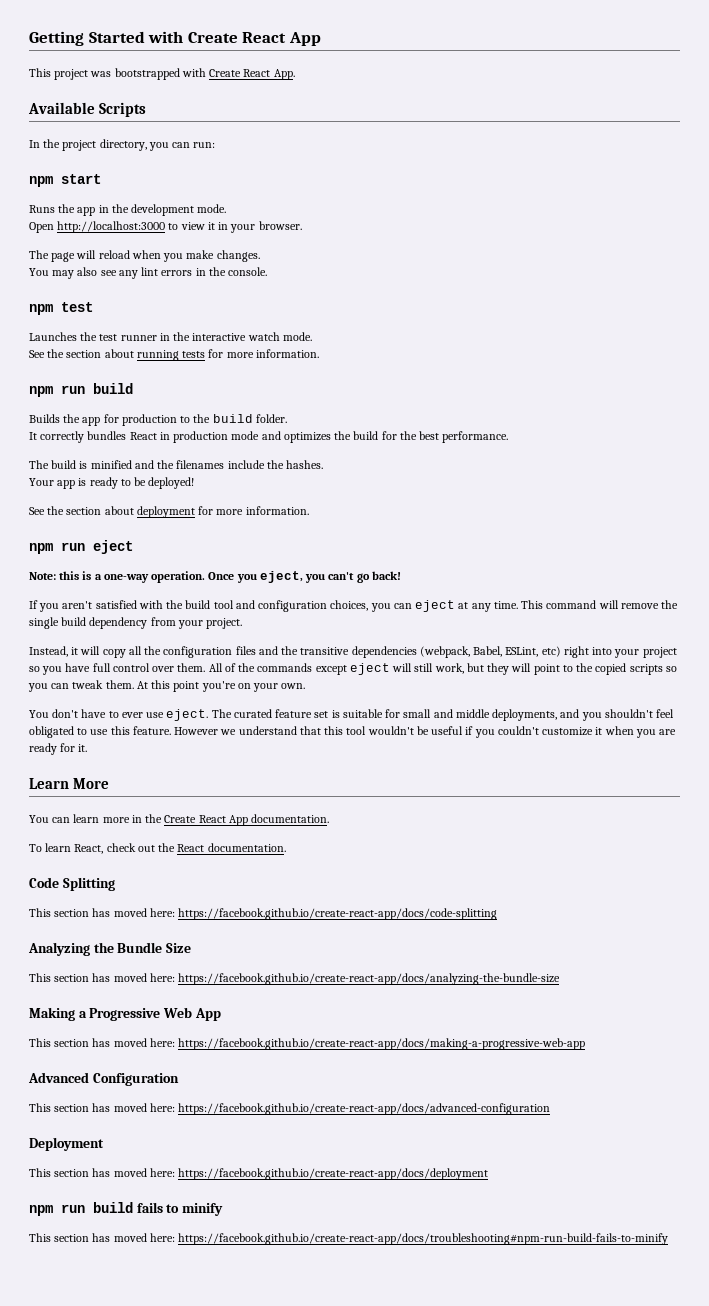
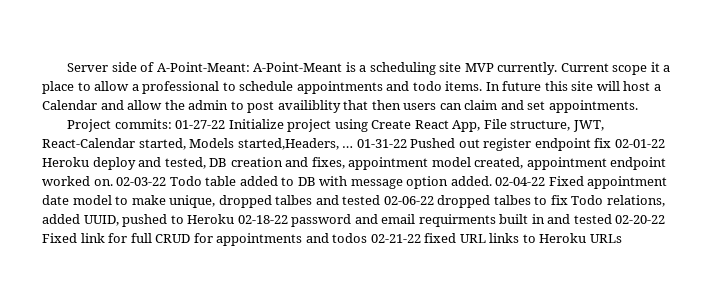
- Getting Started with Create React App
- This project was bootstrapped with Create React App.
- Available Scripts
- In the project directory, you can run:
- npm start
- Runs the app in the development mode.
- Open http://localhost:3000 to view it in your browser.
- The page will reload when you make changes.
- You may also see any lint errors in the console.
- npm test
- Launches the test runner in the interactive watch mode.
- See the section about running tests for more information.
- npm run build
- Builds the app for production to the build folder.
- It correctly bundles React in production mode and optimizes the build for the best performance.
- The build is minified and the filenames include the hashes.
- Your app is ready to be deployed!
- See the section about deployment for more information.
- npm run eject
- Note: this is a one-way operation. Once you eject, you can't go back!
- If you aren't satisfied with the build tool and configuration choices, you can eject at any time. This command will remove the single build dependency from your project.
- Instead, it will copy all the configuration files and the transitive dependencies (webpack, Babel, ESLint, etc) right into your project so you have full control over them. All of the commands except eject will still work, but they will point to the copied scripts so you can tweak them. At this point you're on your own.
- You don't have to ever use eject. The curated feature set is suitable for small and middle deployments, and you shouldn't feel obligated to use this feature. However we understand that this tool wouldn't be useful if you couldn't customize it when you are ready for it.
- Learn More
- You can learn more in the Create React App documentation.
- To learn React, check out the React documentation.
- Code Splitting
- This section has moved here: https://facebook.github.io/create-react-app/docs/code-splitting
- Analyzing the Bundle Size
- This section has moved here: https://facebook.github.io/create-react-app/docs/analyzing-the-bundle-size
- Making a Progressive Web App
- This section has moved here: https://facebook.github.io/create-react-app/docs/making-a-progressive-web-app
- Advanced Configuration
- This section has moved here: https://facebook.github.io/create-react-app/docs/advanced-configuration
- Deployment
- This section has moved here: https://facebook.github.io/create-react-app/docs/deployment
- npm run build fails to minify
- This section has moved here: https://facebook.github.io/create-react-app/docs/troubleshooting#npm-run-build-fails-to-minify
+ Server side of A-Point-Meant: A-Point-Meant is a scheduling site MVP currently. Current scope it a place to allow a professional to schedule appointments and todo items. In future this site will host a Calendar and allow the admin to post availiblity that then users can claim and set appointments.
+ Project commits: 01-27-22 Initialize project using Create React App, File structure, JWT, React-Calendar started, Models started,Headers, … 01-31-22 Pushed out register endpoint fix 02-01-22 Heroku deploy and tested, DB creation and fixes, appointment model created, appointment endpoint worked on. 02-03-22 Todo table added to DB with message option added. 02-04-22 Fixed appointment date model to make unique, dropped talbes and tested 02-06-22 dropped talbes to fix Todo relations, added UUID, pushed to Heroku 02-18-22 password and email requirments built in and tested 02-20-22 Fixed link for full CRUD for appointments and todos 02-21-22 fixed URL links to Heroku URLs

